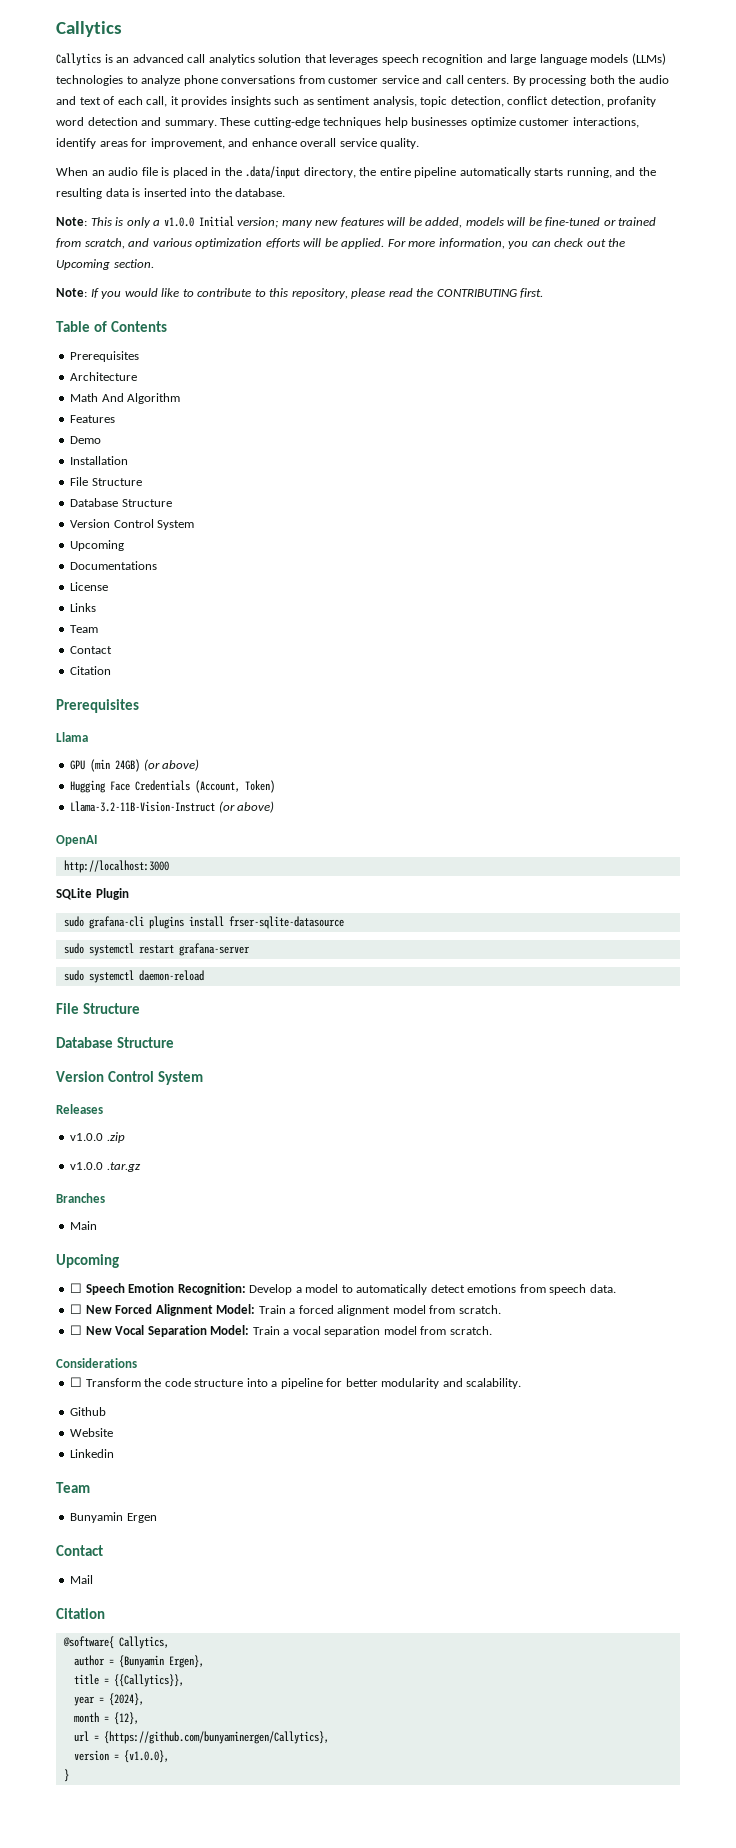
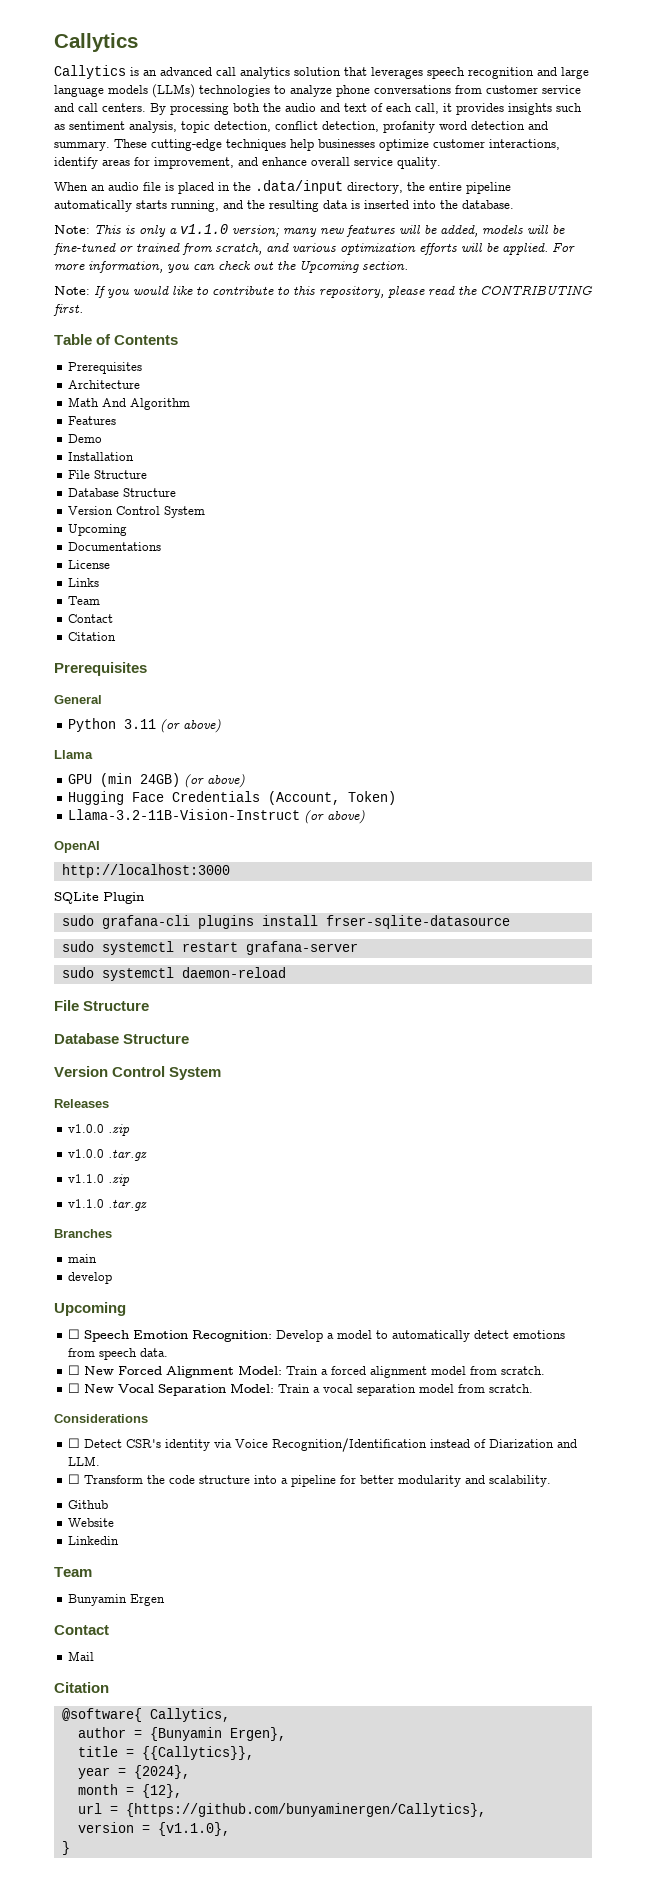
- Note: This is only a v1.0.0 Initial version; many new features will be added, models will be fine-tuned or trained from scratch, and various optimization efforts will be applied.
+ Note: This is only a v1.1.0 version; many new features will be added, models will be fine-tuned or trained from scratch, and various optimization efforts will be applied.
+ General
+ Python 3.11 (or above)
+ v1.1.0 .zip
+ v1.1.0 .tar.gz
- Main
+ main
+ develop
+ ☐ Detect CSR's identity via Voice Recognition/Identification instead of Diarization and LLM.
- version = {v1.0.0},
+ version = {v1.1.0},

